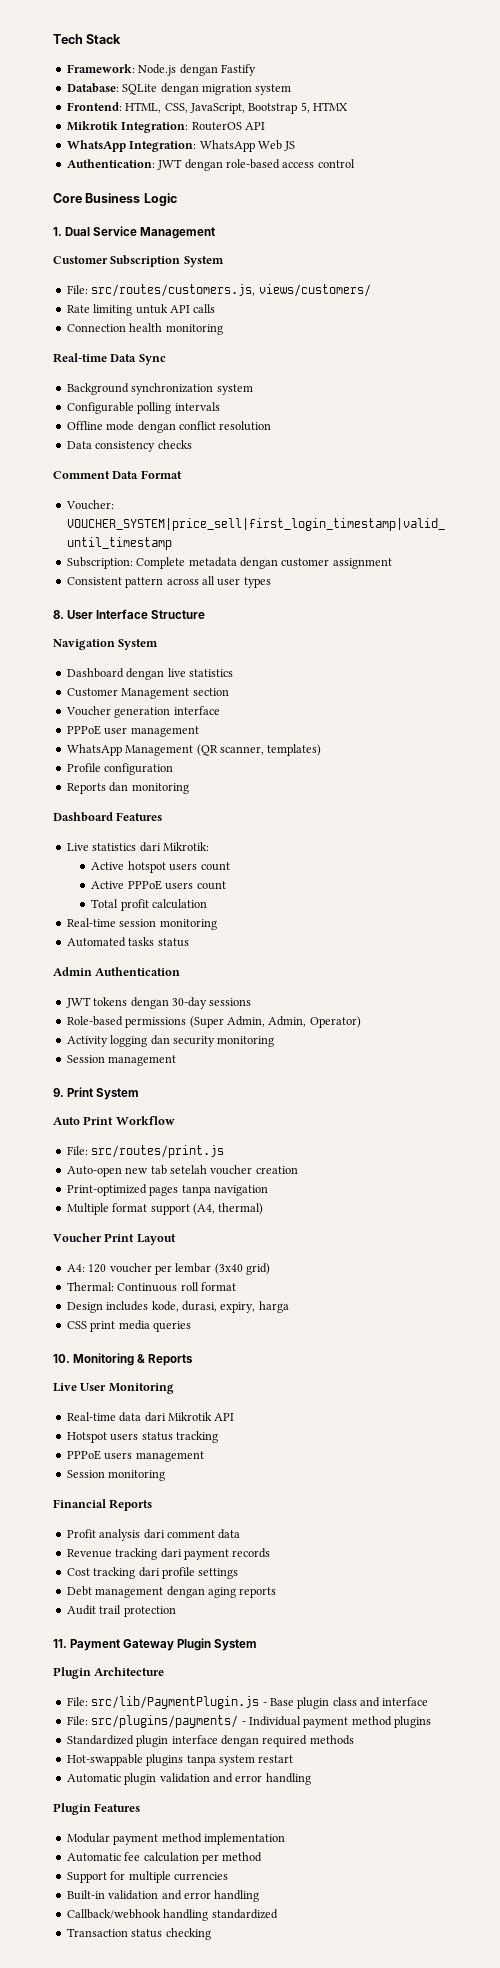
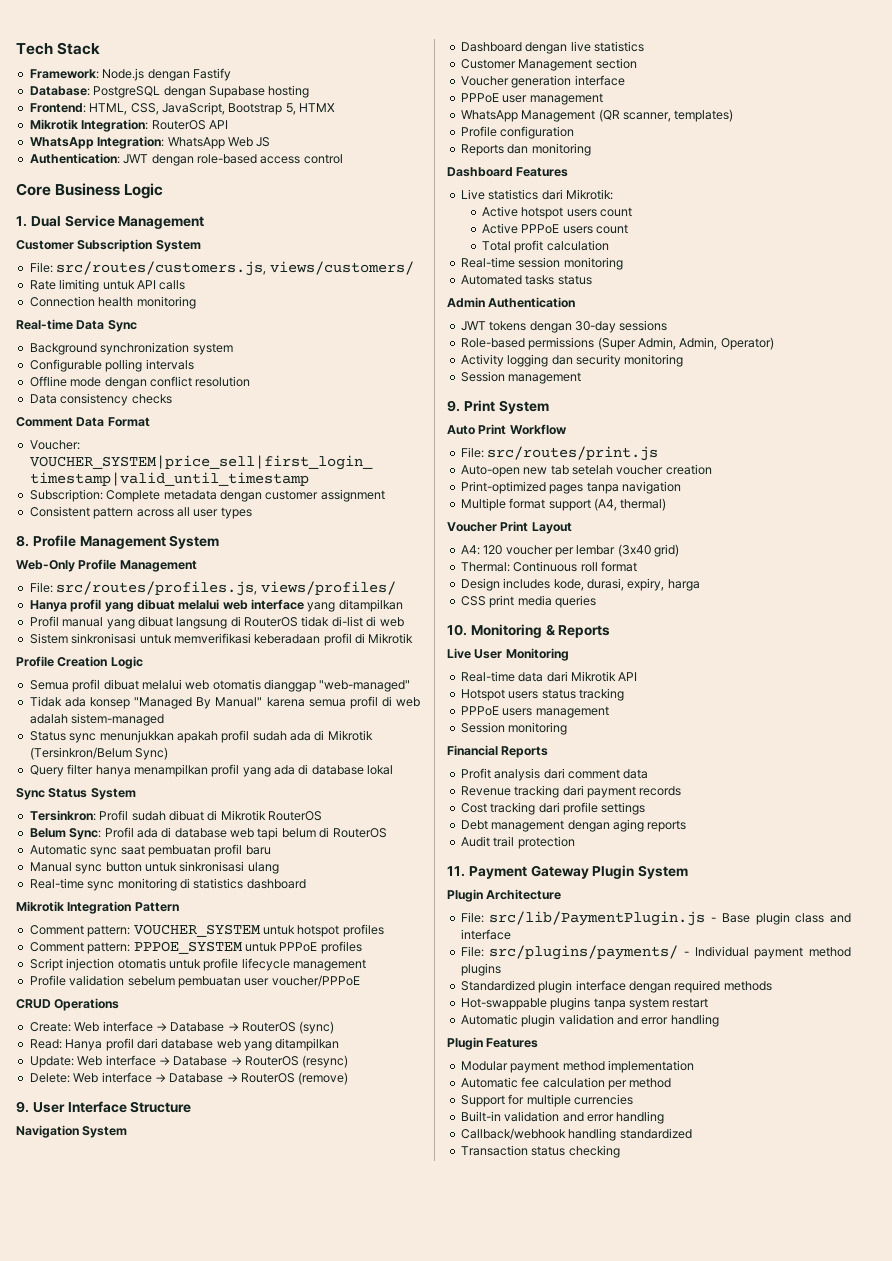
- Database: SQLite dengan migration system
+ Database: PostgreSQL dengan Supabase hosting
- 8. User Interface Structure
+ 8. Profile Management System
+ Web-Only Profile Management
+ File: src/routes/profiles.js, views/profiles/
+ Hanya profil yang dibuat melalui web interface yang ditampilkan
+ Profil manual yang dibuat langsung di RouterOS tidak di-list di web
+ Sistem sinkronisasi untuk memverifikasi keberadaan profil di Mikrotik
+ Profile Creation Logic
+ Semua profil dibuat melalui web otomatis dianggap "web-managed"
+ Tidak ada konsep "Managed By Manual" karena semua profil di web adalah sistem-managed
+ Status sync menunjukkan apakah profil sudah ada di Mikrotik (Tersinkron/Belum Sync)
+ Query filter hanya menampilkan profil yang ada di database lokal
+ Sync Status System
+ Tersinkron: Profil sudah dibuat di Mikrotik RouterOS
+ Belum Sync: Profil ada di database web tapi belum di RouterOS
+ Automatic sync saat pembuatan profil baru
+ Manual sync button untuk sinkronisasi ulang
+ Real-time sync monitoring di statistics dashboard
+ Mikrotik Integration Pattern
+ Comment pattern: VOUCHER_SYSTEM untuk hotspot profiles
+ Comment pattern: PPPOE_SYSTEM untuk PPPoE profiles
+ Script injection otomatis untuk profile lifecycle management
+ Profile validation sebelum pembuatan user voucher/PPPoE
+ CRUD Operations
+ Create: Web interface → Database → RouterOS (sync)
+ Read: Hanya profil dari database web yang ditampilkan
+ Update: Web interface → Database → RouterOS (resync)
+ Delete: Web interface → Database → RouterOS (remove)
+ 9. User Interface Structure

